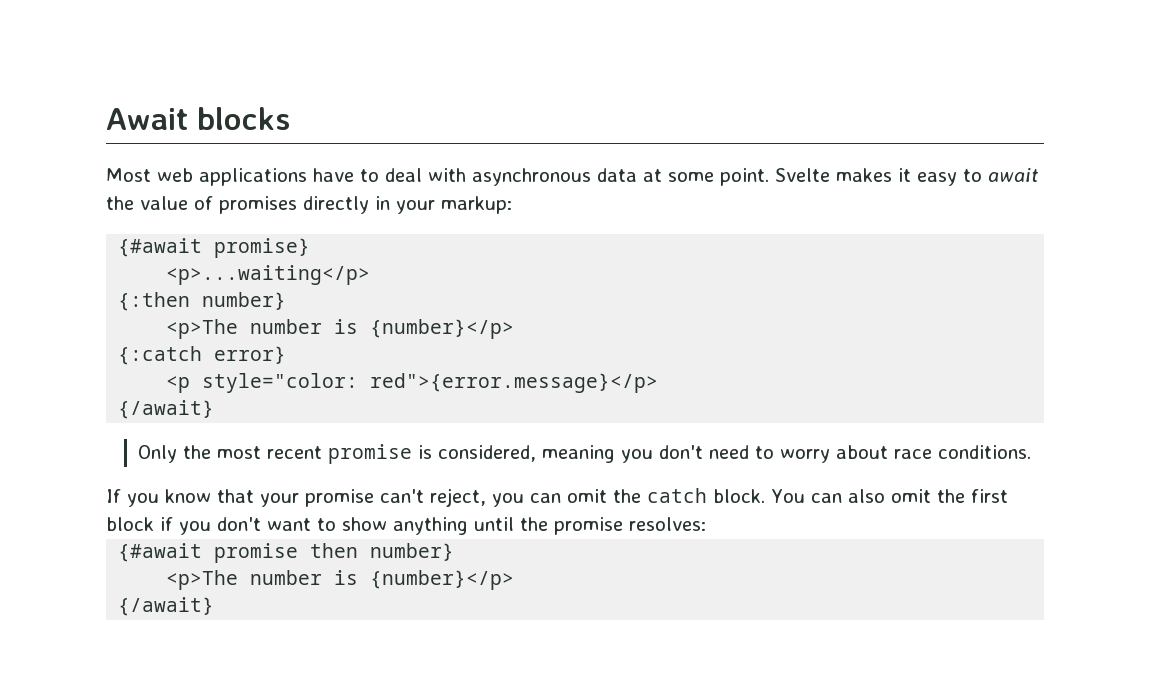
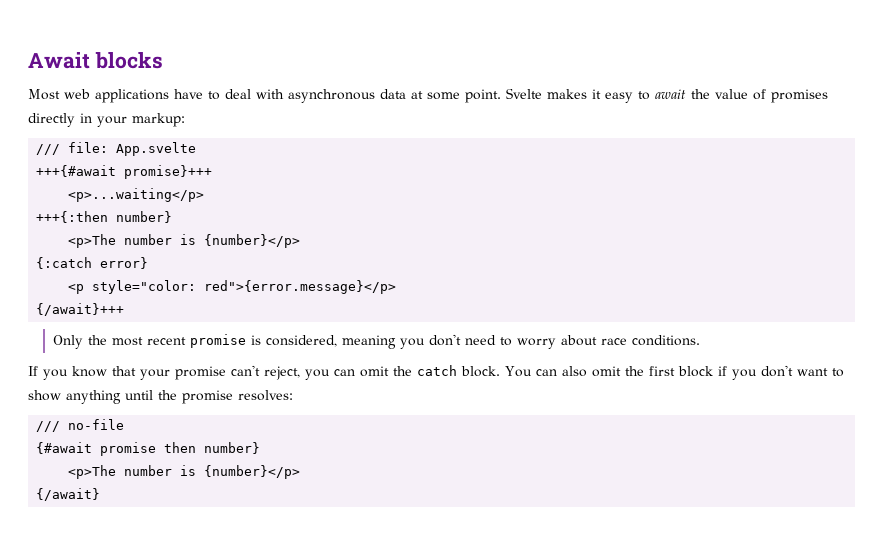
- {#await promise}
+ /// file: App.svelte
+ +++{#await promise}+++
- {:then number}
+ +++{:then number}
  <p style="color: red">{error.message}</p>
- {/await}
+ {/await}+++
+ /// no-file

